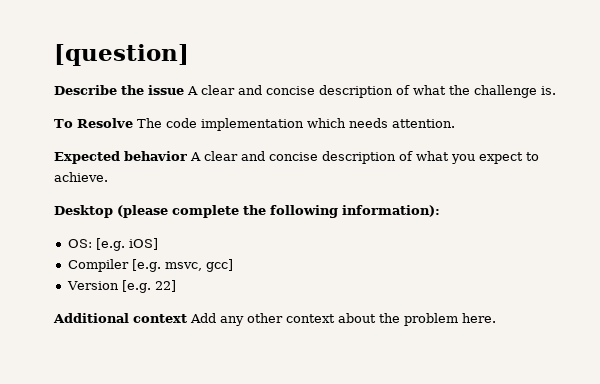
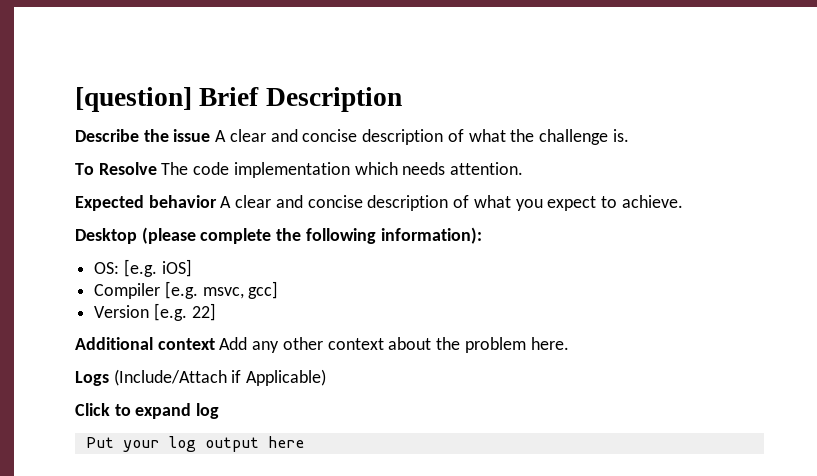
- [question]
+ [question] Brief Description
+ Logs (Include/Attach if Applicable)
+ Click to expand log
+ Put your log output here

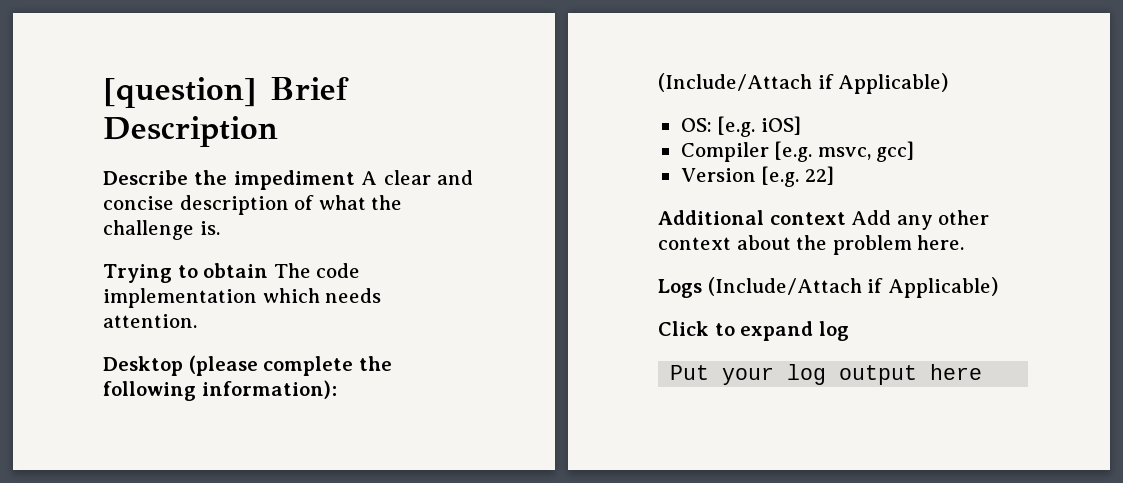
- Describe the issue A clear and concise description of what the challenge is.
+ Describe the impediment A clear and concise description of what the challenge is.
- To Resolve The code implementation which needs attention.
+ Trying to obtain The code implementation which needs attention.
- Expected behavior A clear and concise description of what you expect to achieve.
- Desktop (please complete the following information):
+ Desktop (please complete the following information): (Include/Attach if Applicable)

